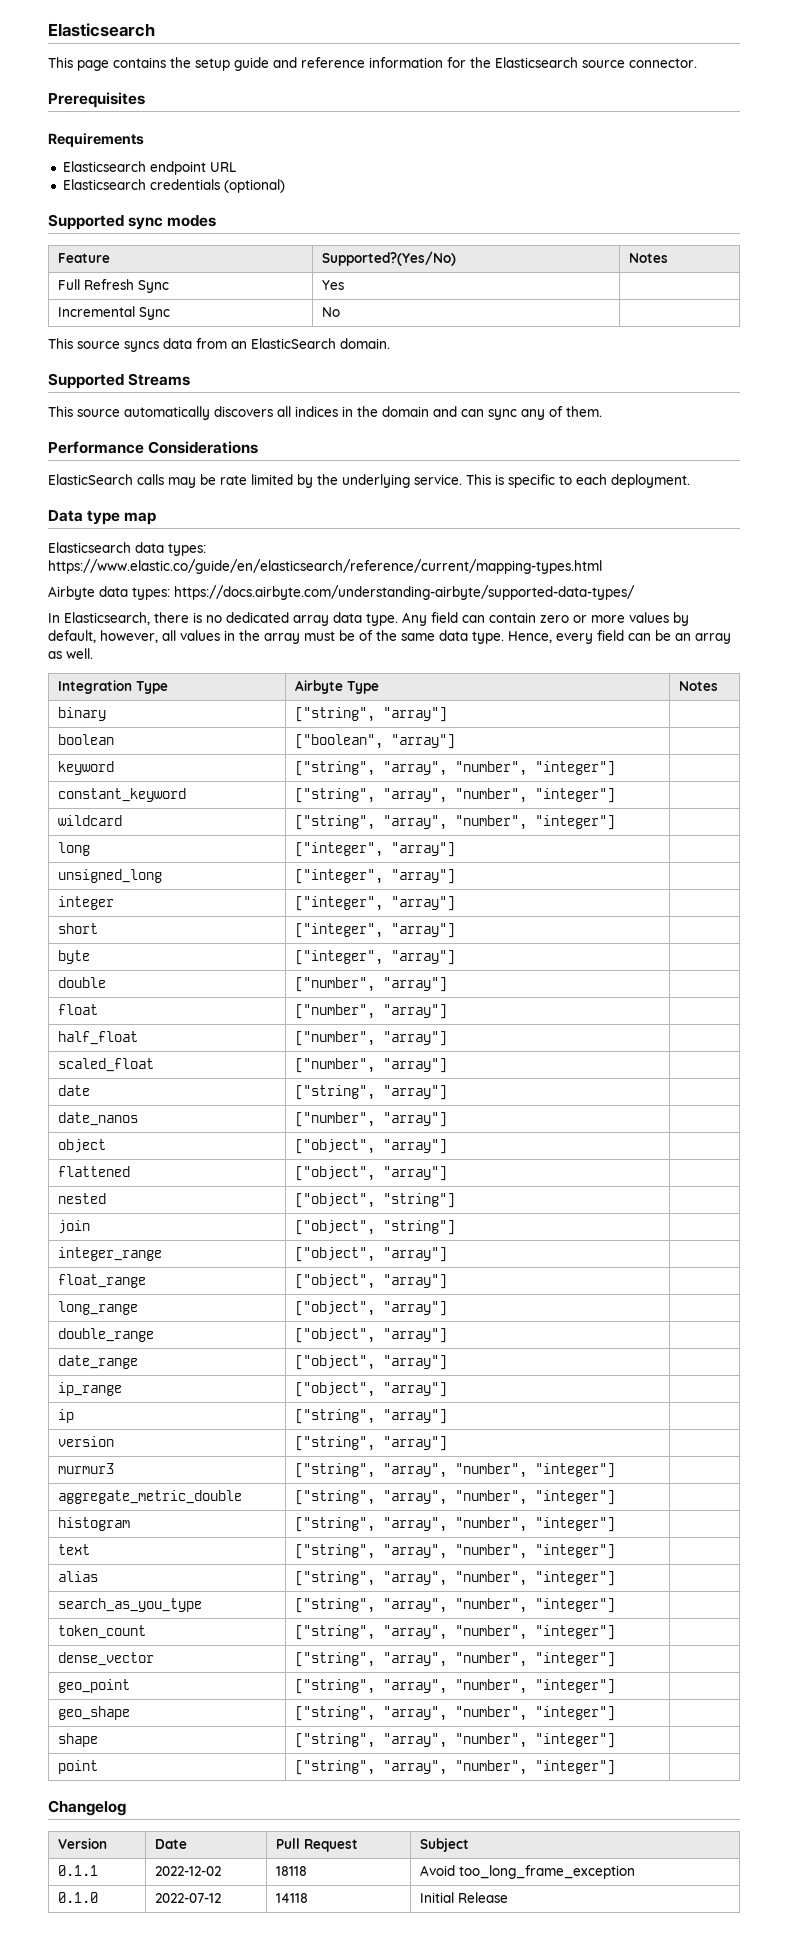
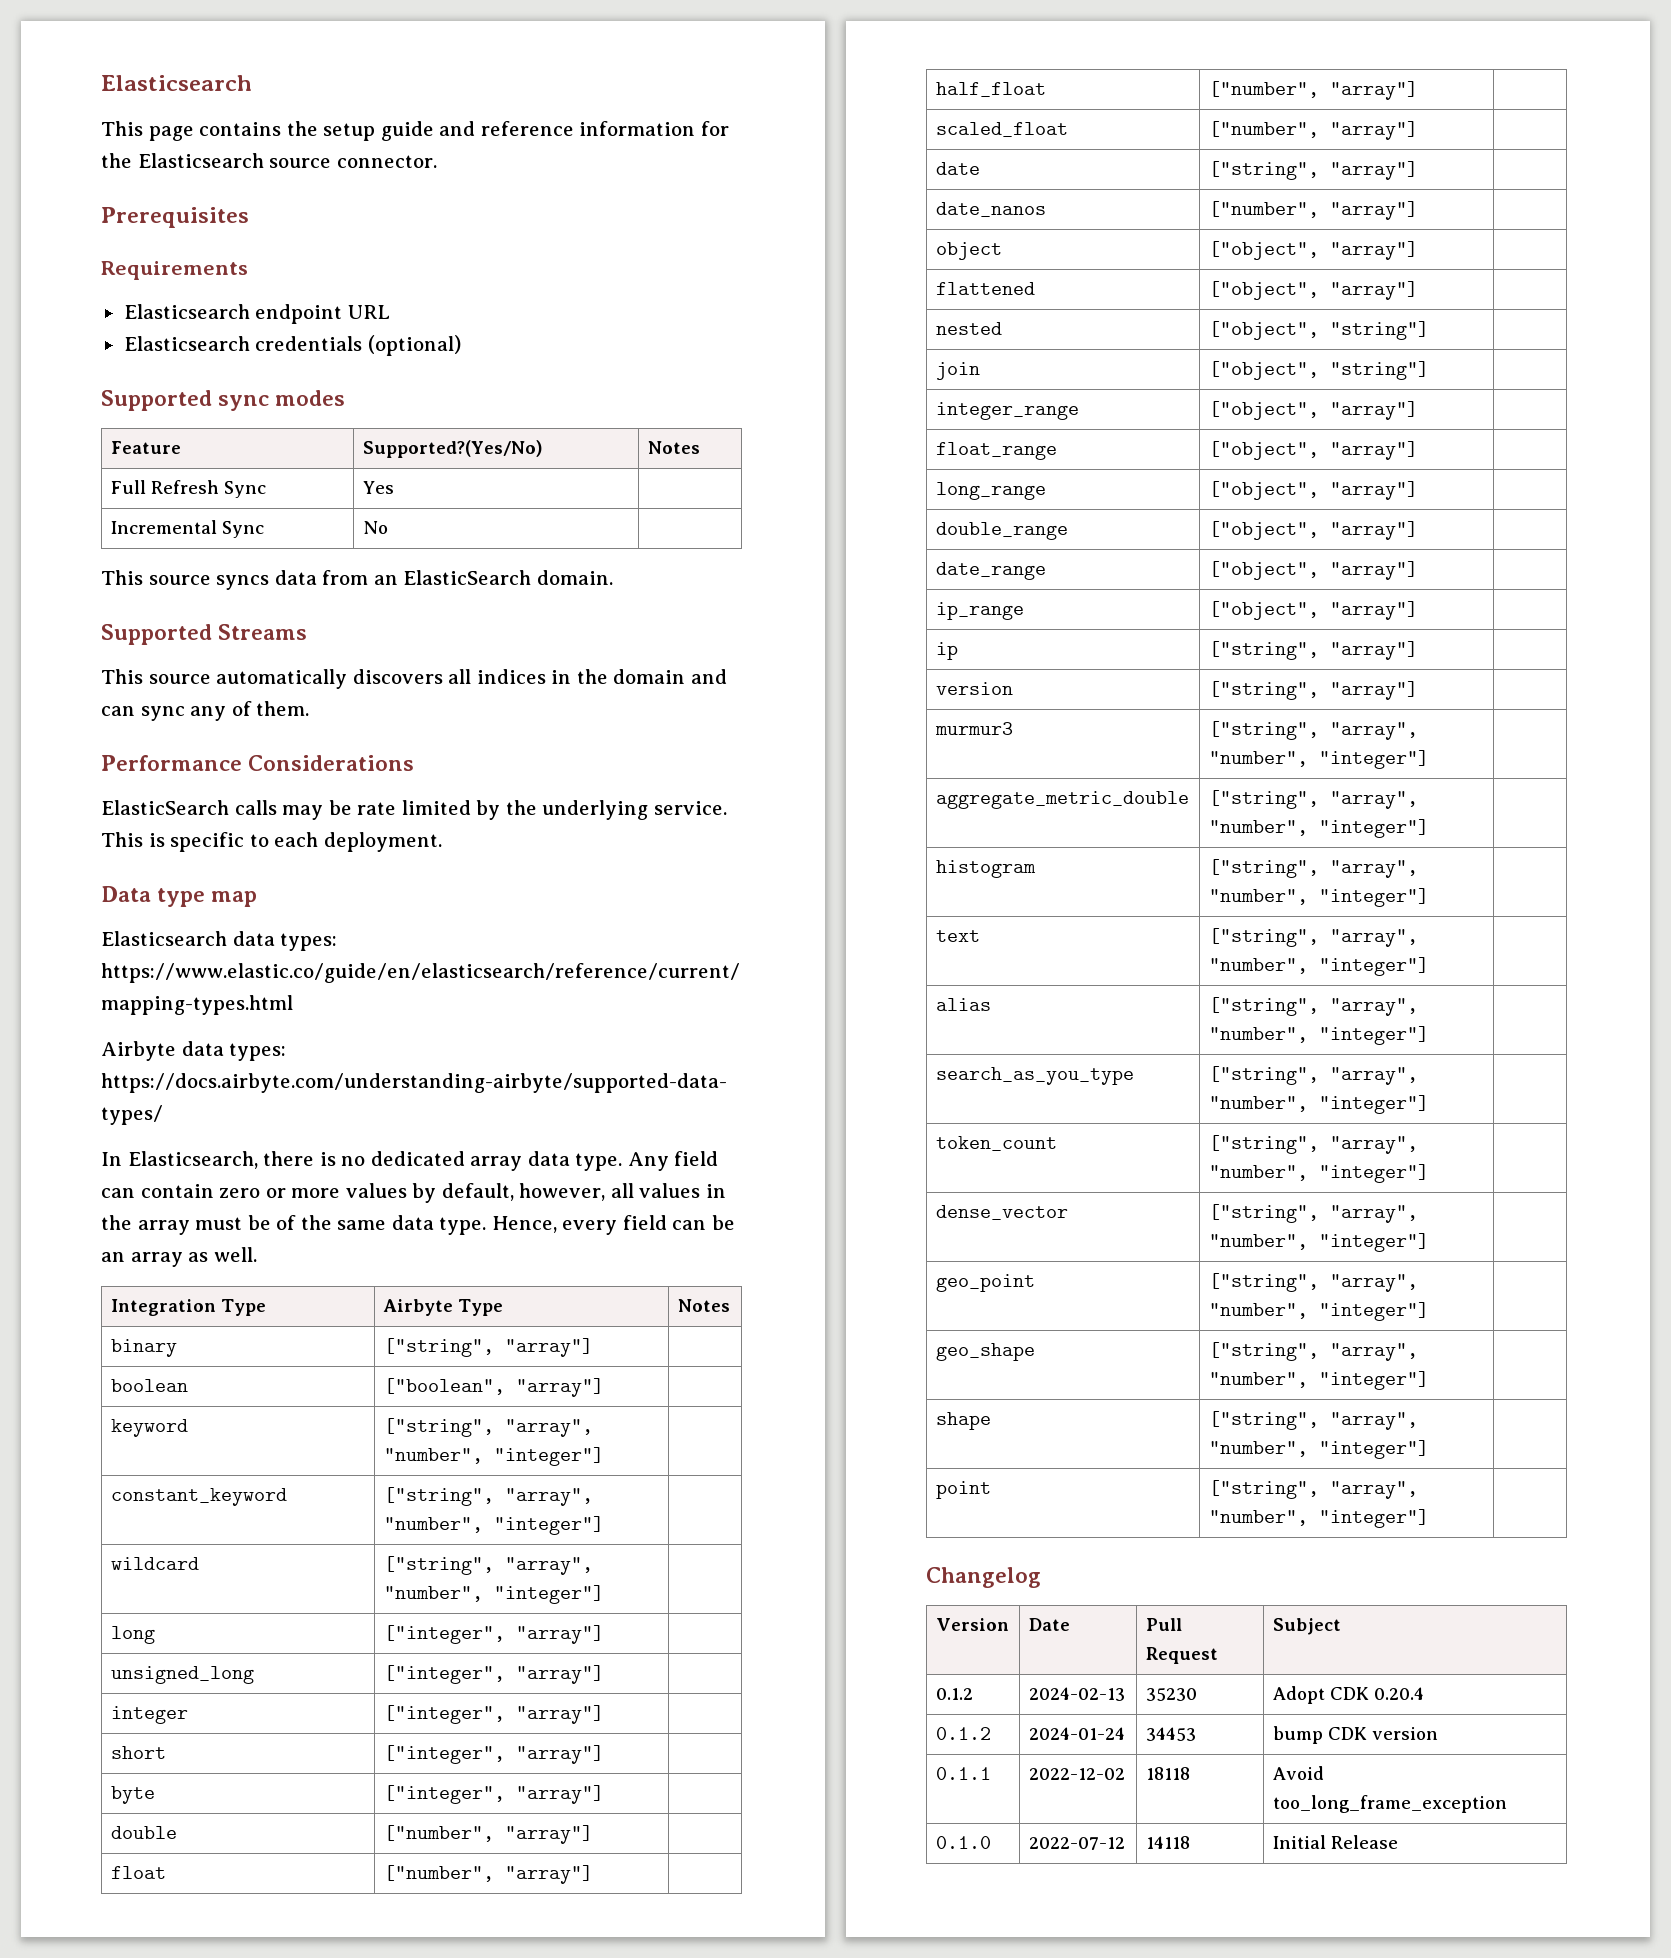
+ 0.1.2 | 2024-02-13 | 35230 | Adopt CDK 0.20.4
+ 0.1.2 | 2024-01-24 | 34453 | bump CDK version

